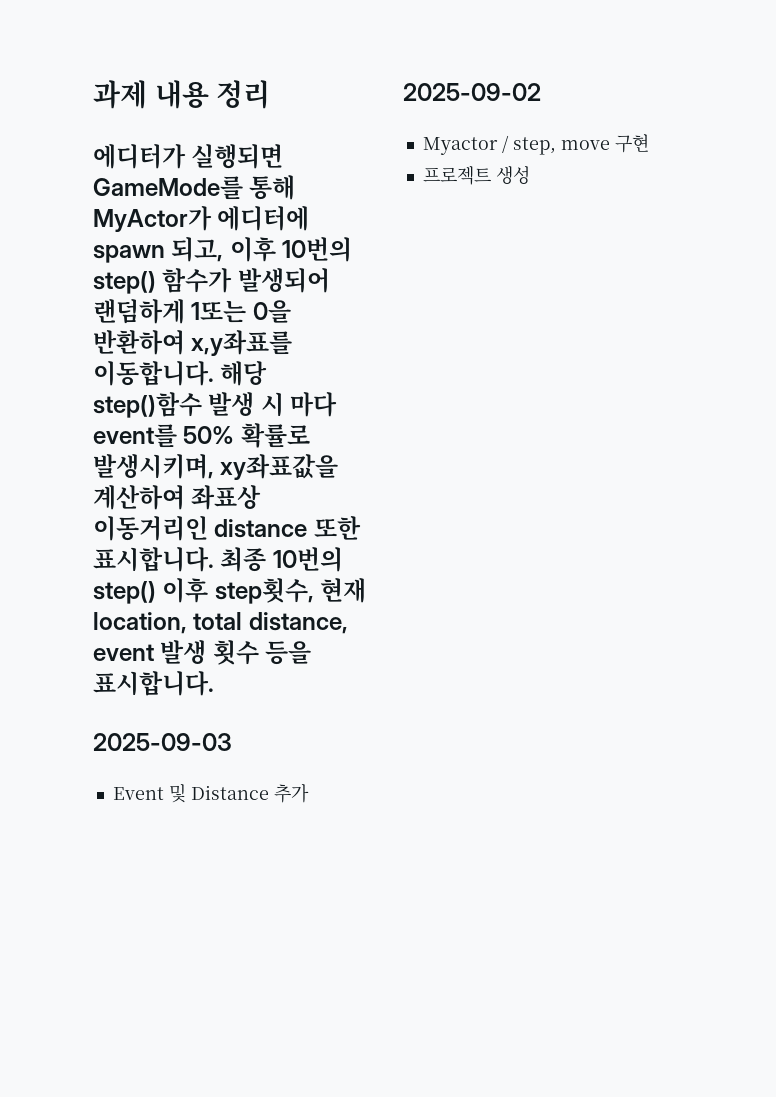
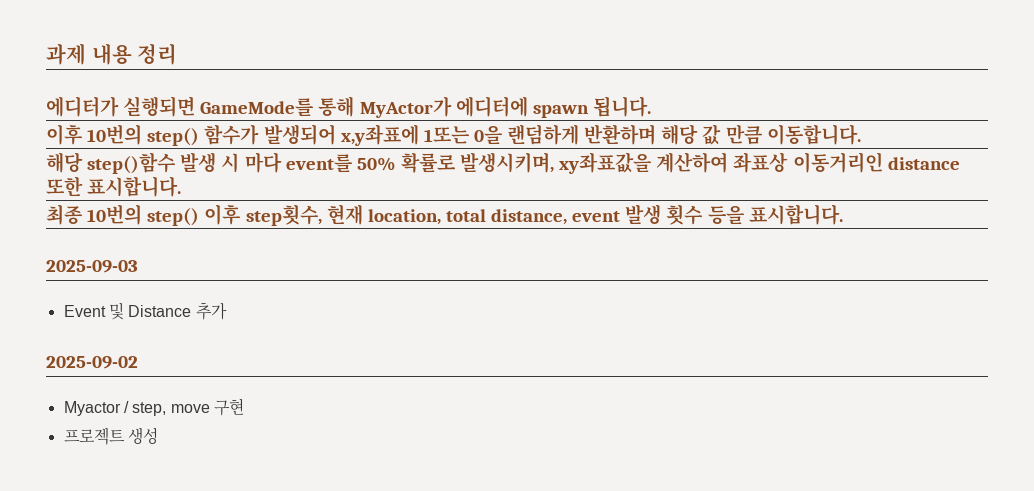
- 에디터가 실행되면 GameMode를 통해 MyActor가 에디터에 spawn 되고, 이후 10번의 step() 함수가 발생되어 랜덤하게 1또는 0을 반환하여 x,y좌표를 이동합니다. 해당 step()함수 발생 시 마다 event를 50% 확률로 발생시키며, xy좌표값을 계산하여 좌표상 이동거리인 distance 또한 표시합니다. 최종 10번의 step() 이후 step횟수, 현재 location, total distance, event 발생 횟수 등을 표시합니다.
+ 에디터가 실행되면 GameMode를 통해 MyActor가 에디터에 spawn 됩니다.
+ 이후 10번의 step() 함수가 발생되어 x,y좌표에 1또는 0을 랜덤하게 반환하며 해당 값 만큼 이동합니다.
+ 해당 step()함수 발생 시 마다 event를 50% 확률로 발생시키며, xy좌표값을 계산하여 좌표상 이동거리인 distance 또한 표시합니다.
+ 최종 10번의 step() 이후 step횟수, 현재 location, total distance, event 발생 횟수 등을 표시합니다.

